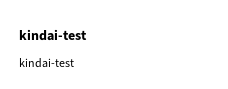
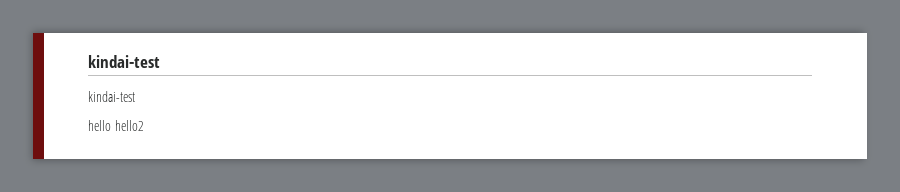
+ hello hello2

